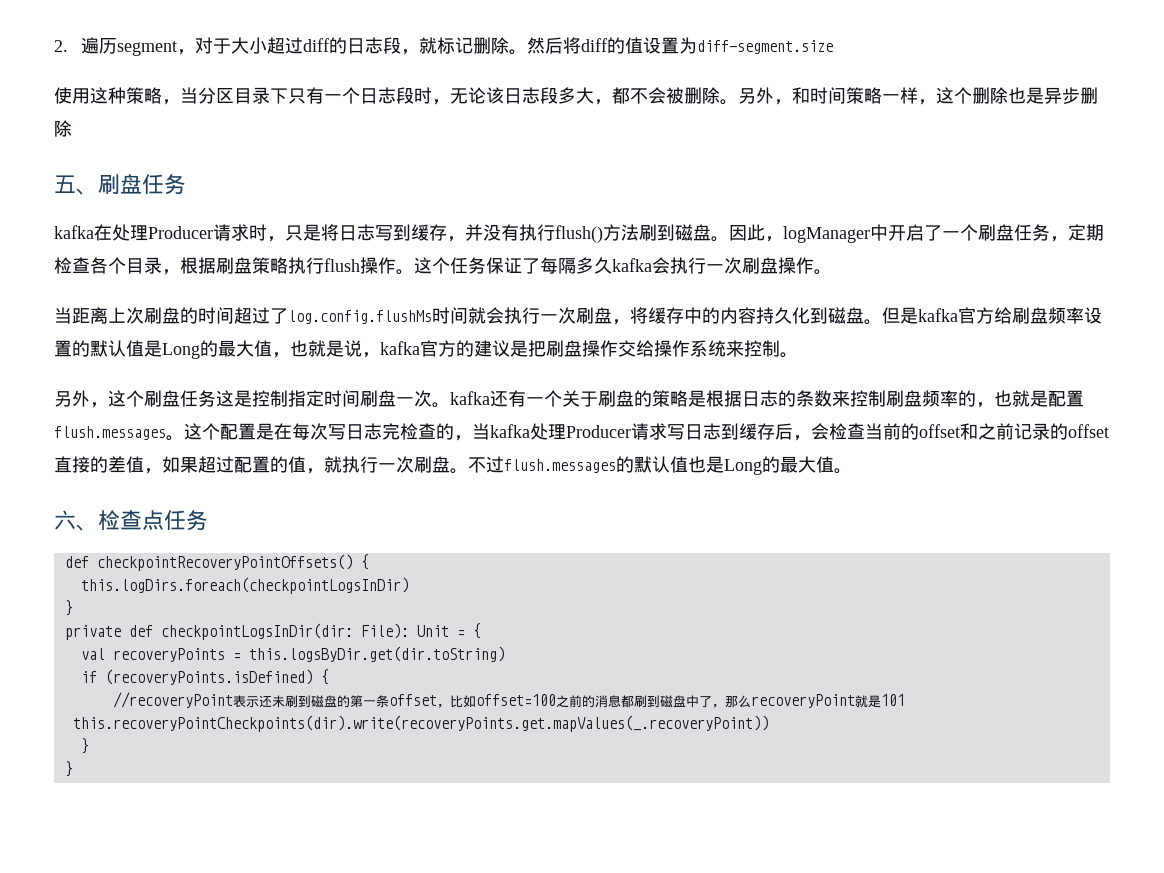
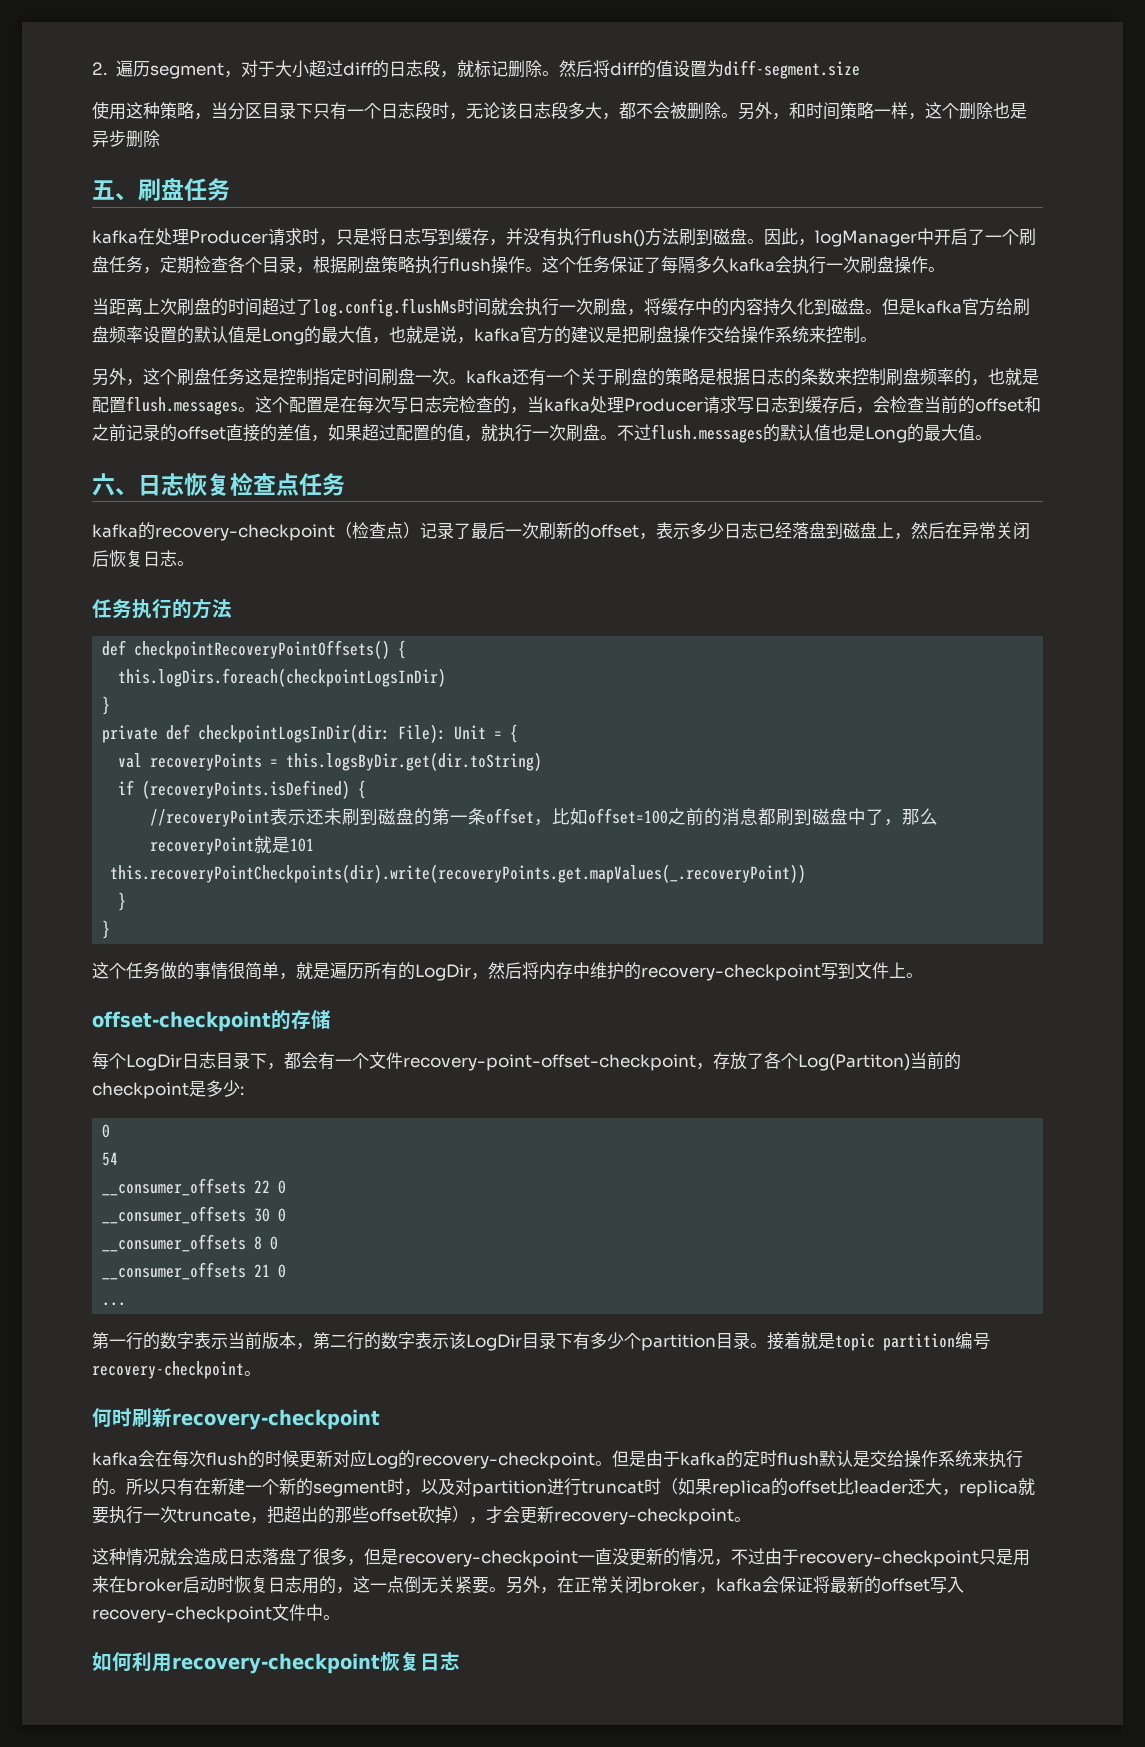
- 六、检查点任务
+ 六、日志恢复检查点任务
+ kafka的recovery-checkpoint（检查点）记录了最后一次刷新的offset，表示多少日志已经落盘到磁盘上，然后在异常关闭后恢复日志。
+ 任务执行的方法
+ 这个任务做的事情很简单，就是遍历所有的LogDir，然后将内存中维护的recovery-checkpoint写到文件上。
+ offset-checkpoint的存储
+ 每个LogDir日志目录下，都会有一个文件recovery-point-offset-checkpoint，存放了各个Log(Partiton)当前的checkpoint是多少:
+ 0
+ 54
+ __consumer_offsets 22 0
+ __consumer_offsets 30 0
+ __consumer_offsets 8 0
+ __consumer_offsets 21 0
+ ...
+ 第一行的数字表示当前版本，第二行的数字表示该LogDir目录下有多少个partition目录。接着就是topic partition编号recovery-checkpoint。
+ 何时刷新recovery-checkpoint
+ kafka会在每次flush的时候更新对应Log的recovery-checkpoint。但是由于kafka的定时flush默认是交给操作系统来执行的。所以只有在新建一个新的segment时，以及对partition进行truncat时（如果replica的offset比leader还大，replica就要执行一次truncate，把超出的那些offset砍掉），才会更新recovery-checkpoint。
+ 这种情况就会造成日志落盘了很多，但是recovery-checkpoint一直没更新的情况，不过由于recovery-checkpoint只是用来在broker启动时恢复日志用的，这一点倒无关紧要。另外，在正常关闭broker，kafka会保证将最新的offset写入recovery-checkpoint文件中。
+ 如何利用recovery-checkpoint恢复日志

